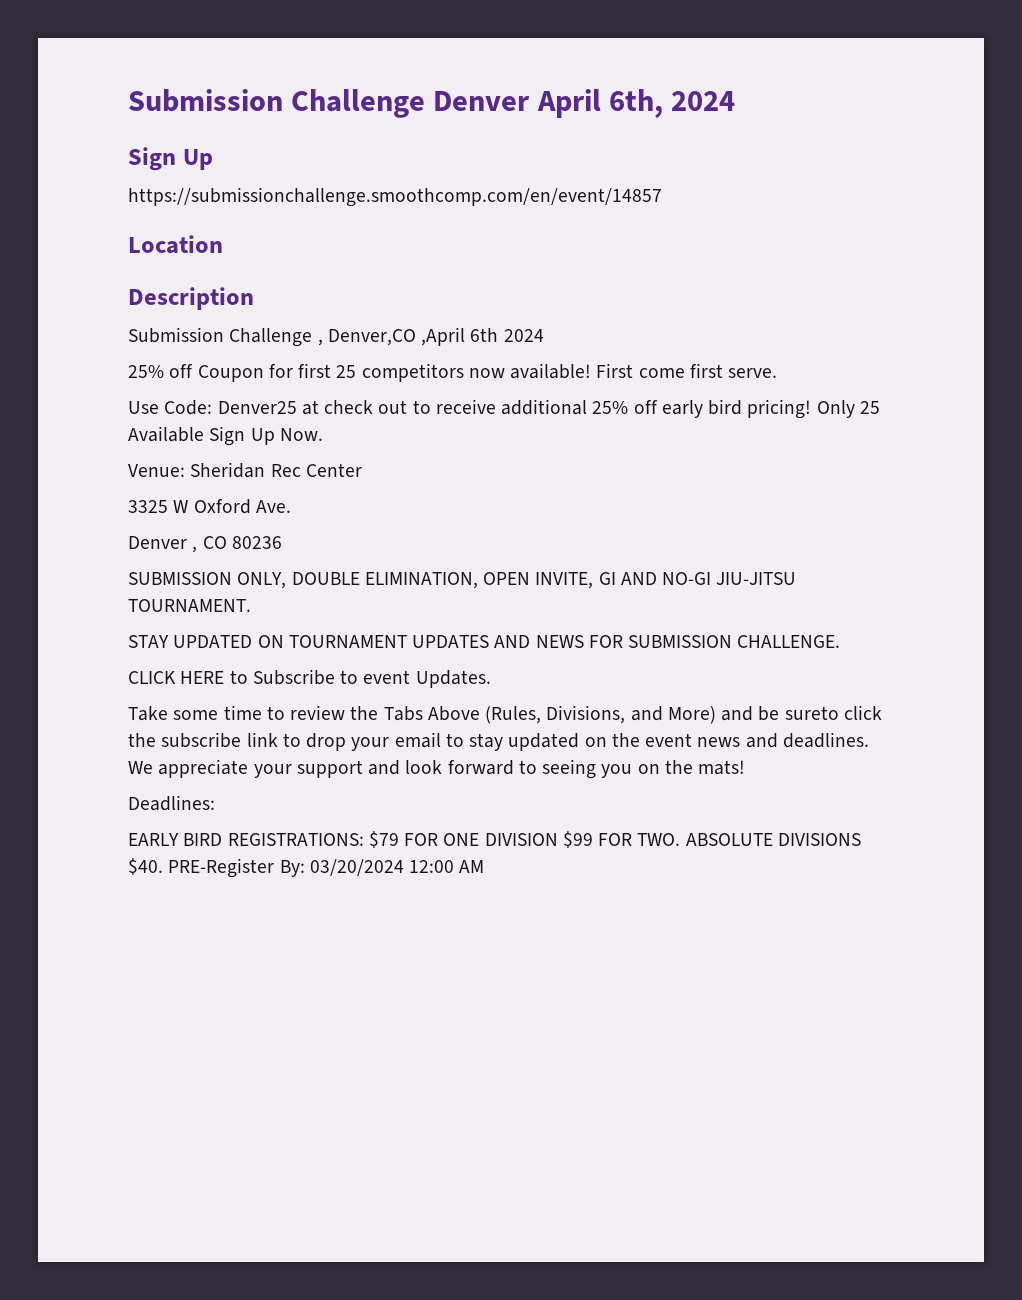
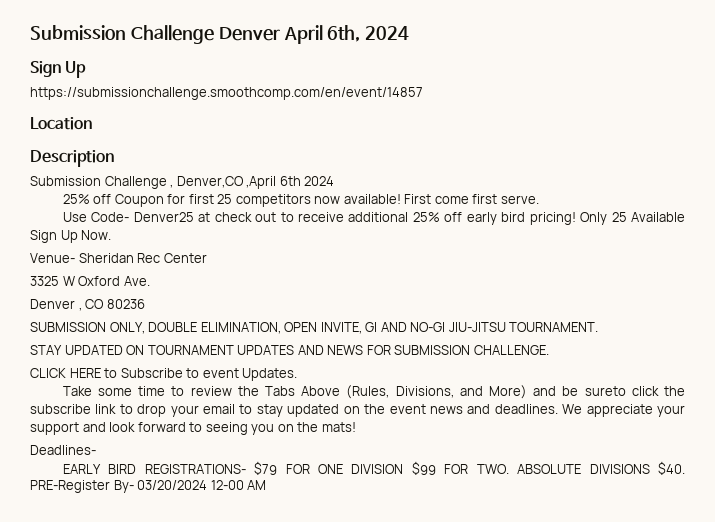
- Use Code: Denver25 at check out to receive additional 25% off early bird pricing!
+ Use Code- Denver25 at check out to receive additional 25% off early bird pricing!
- Venue: Sheridan Rec Center
+ Venue- Sheridan Rec Center
- Deadlines:
+ Deadlines-
- EARLY BIRD REGISTRATIONS: $79 FOR ONE DIVISION $99 FOR TWO. ABSOLUTE DIVISIONS $40.
+ EARLY BIRD REGISTRATIONS- $79 FOR ONE DIVISION $99 FOR TWO. ABSOLUTE DIVISIONS $40.
- PRE-Register By: 03/20/2024 12:00 AM
+ PRE-Register By- 03/20/2024 12-00 AM

